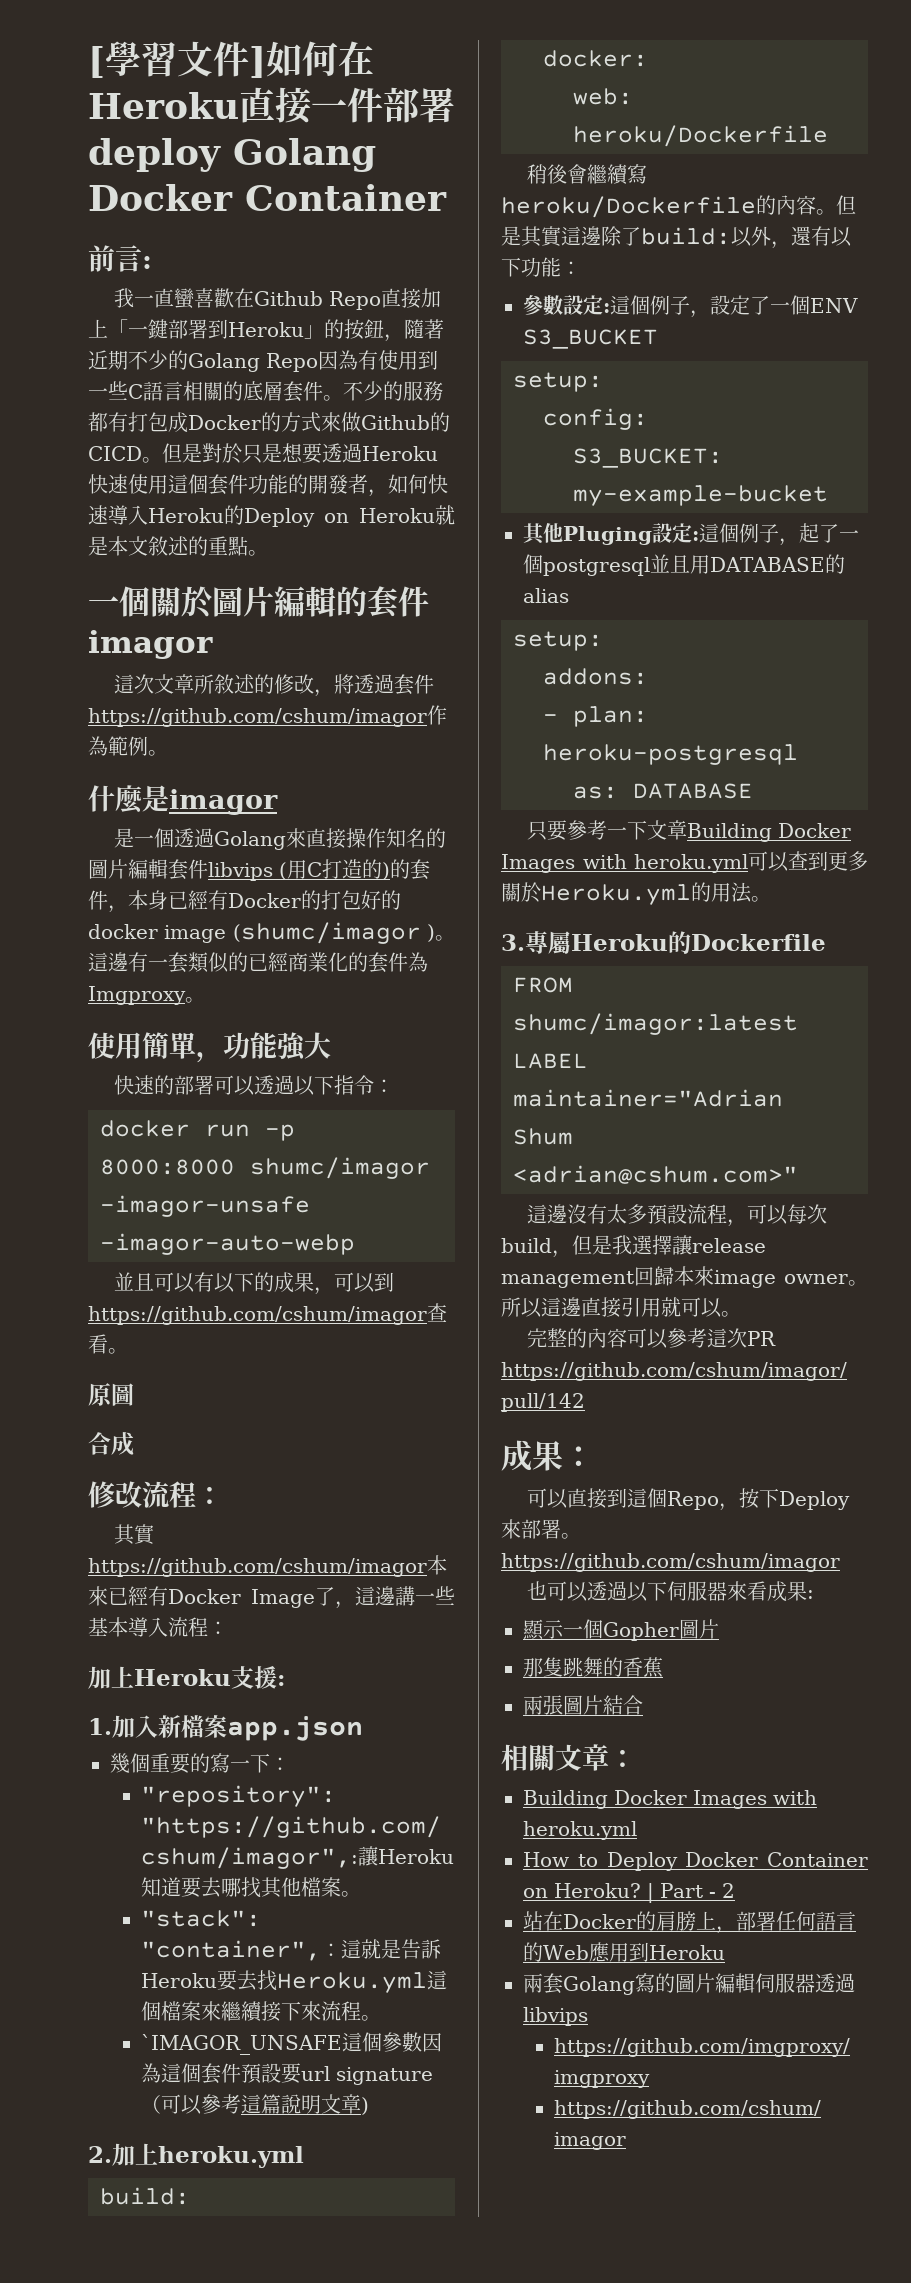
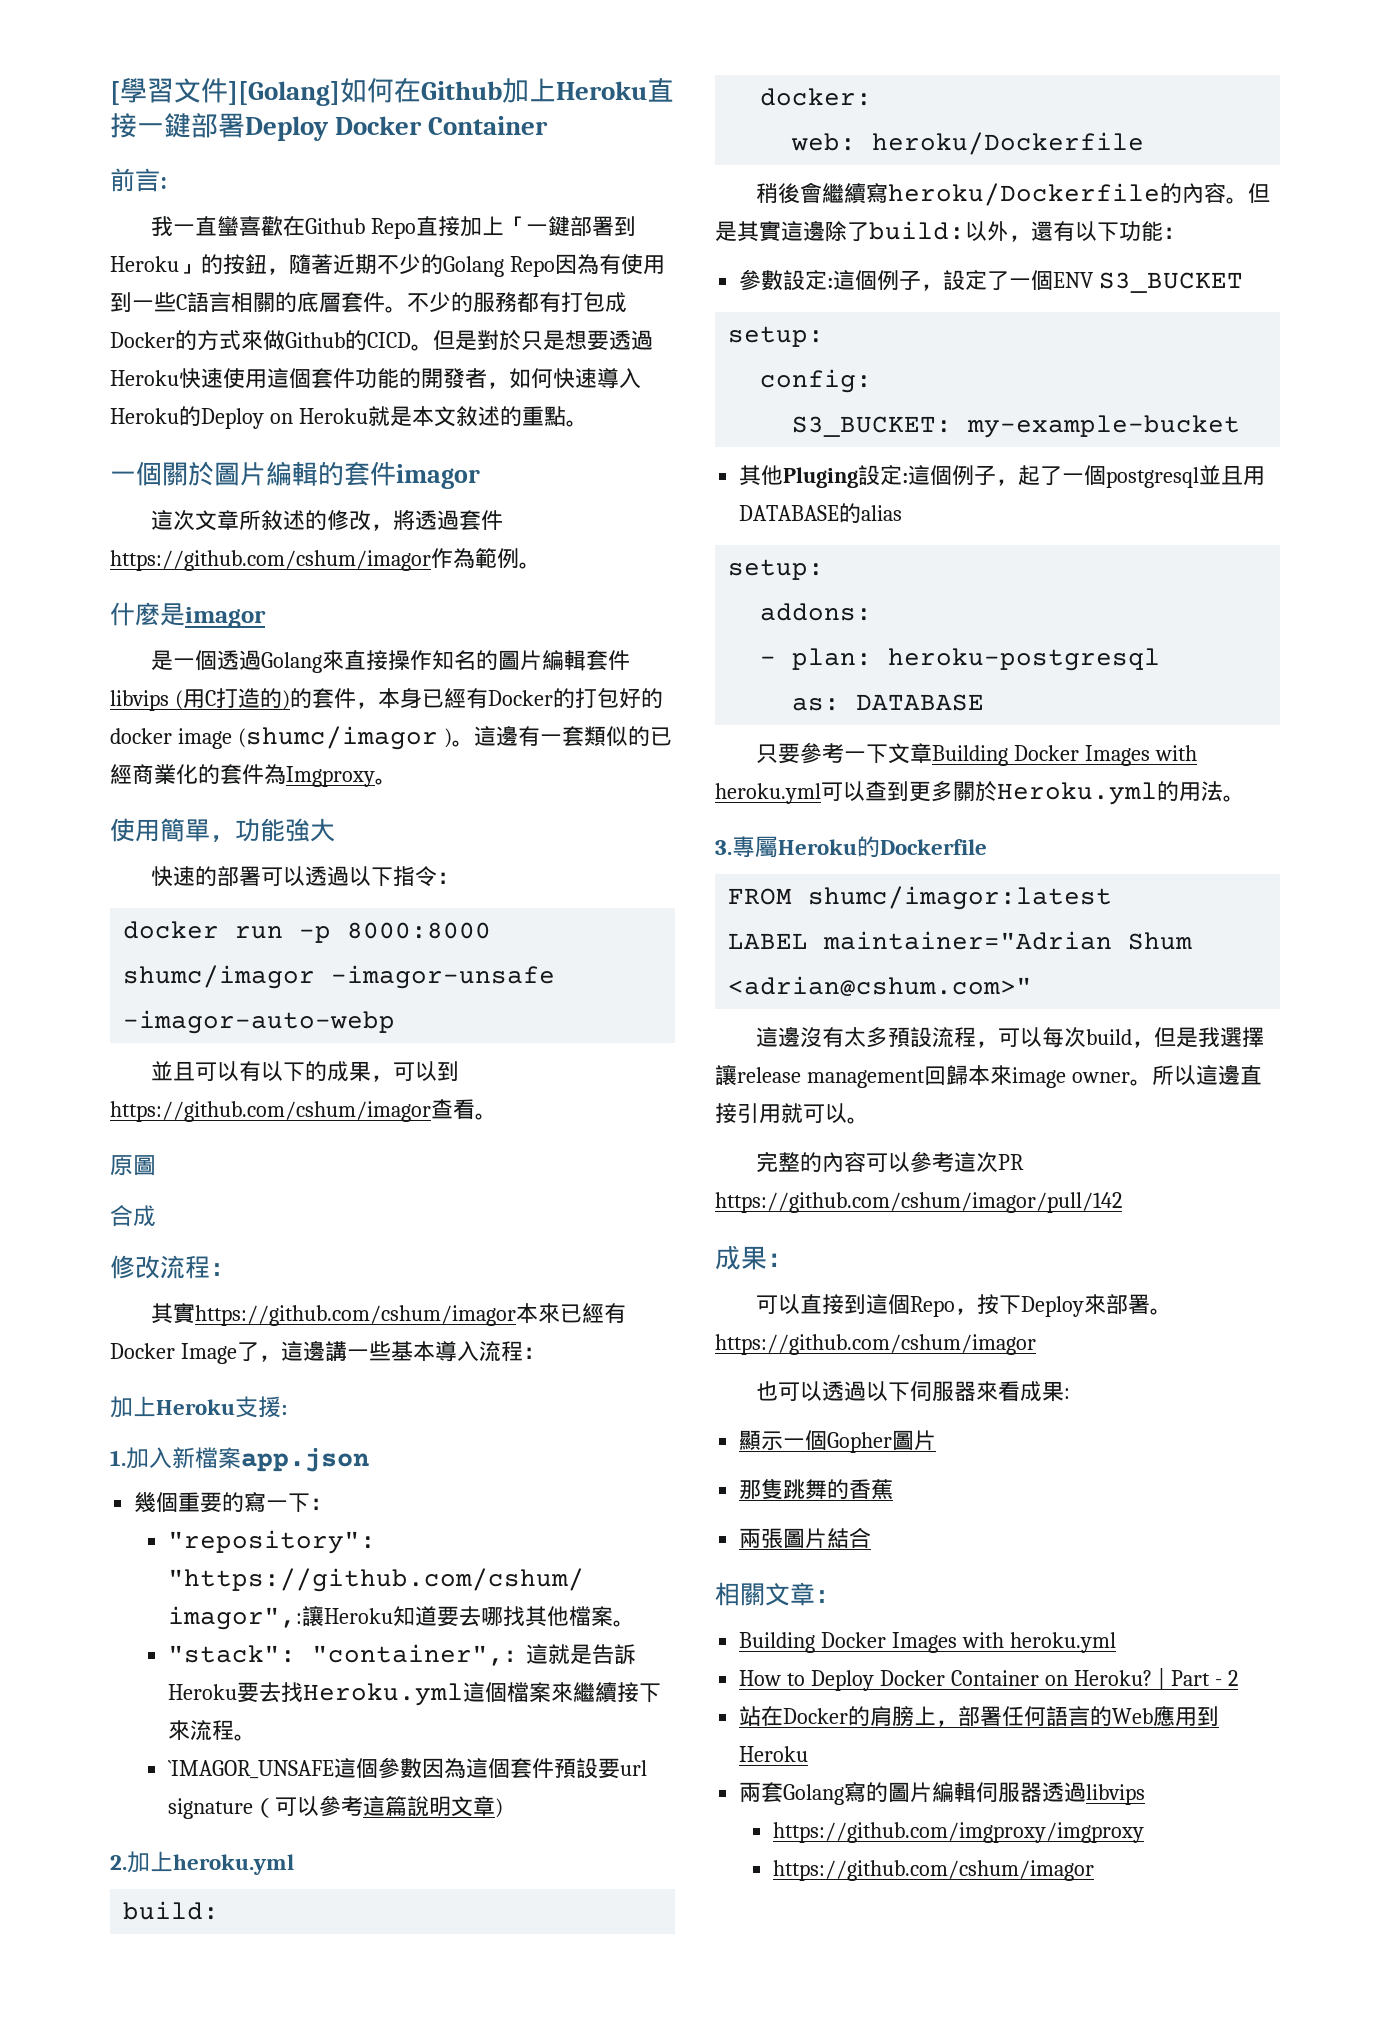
- [學習文件]如何在Heroku直接一件部署deploy Golang Docker Container
+ [學習文件][Golang]如何在Github加上Heroku直接一鍵部署Deploy Docker Container

